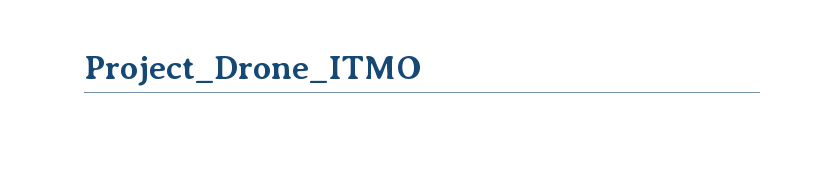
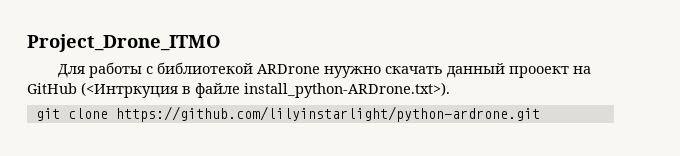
+ Для работы с библиотекой ARDrone нуужно скачать данный прооект на GitHub (<Интркуция в файле install_python-ARDrone.txt>).
+ git clone https://github.com/lilyinstarlight/python-ardrone.git

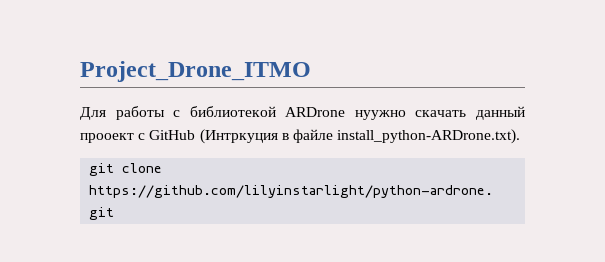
- Для работы с библиотекой ARDrone нуужно скачать данный прооект на GitHub (<Интркуция в файле install_python-ARDrone.txt>).
+ Для работы с библиотекой ARDrone нуужно скачать данный прооект с GitHub (Интркуция в файле install_python-ARDrone.txt).

